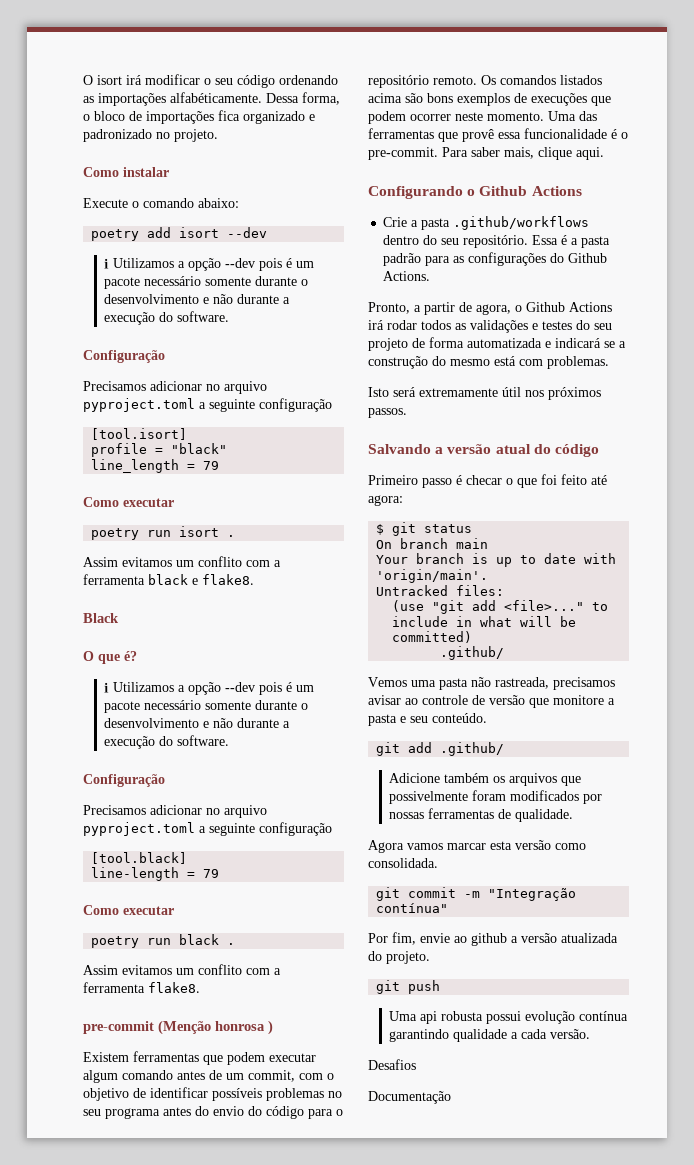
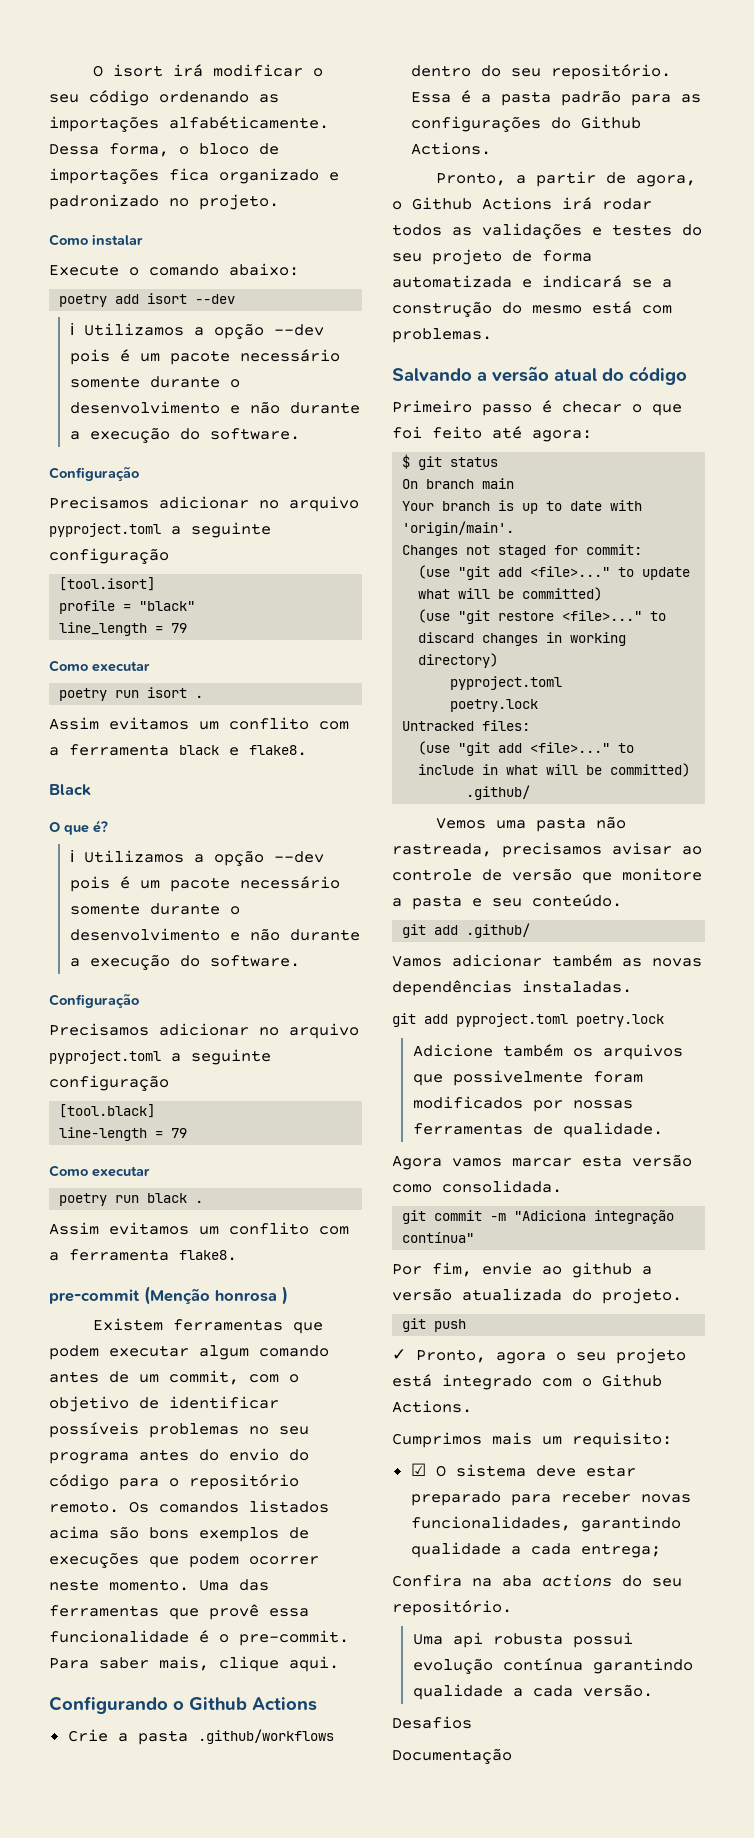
- Isto será extremamente útil nos próximos passos.
+ Changes not staged for commit:
+ (use "git add <file>..." to update what will be committed)
+ (use "git restore <file>..." to discard changes in working directory)
+ pyproject.toml
+ poetry.lock
+ Vamos adicionar também as novas dependências instaladas.
+ git add pyproject.toml poetry.lock
- git commit -m "Integração contínua"
+ git commit -m "Adiciona integração contínua"
+ ✓ Pronto, agora o seu projeto está integrado com o Github Actions.
+ Cumprimos mais um requisito:
+ ☑ O sistema deve estar preparado para receber novas funcionalidades, garantindo qualidade a cada entrega;
+ Confira na aba actions do seu repositório.

